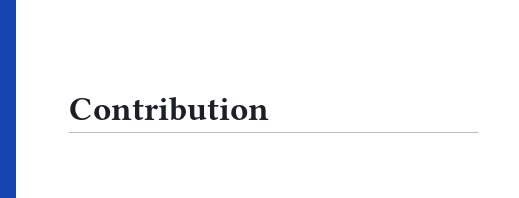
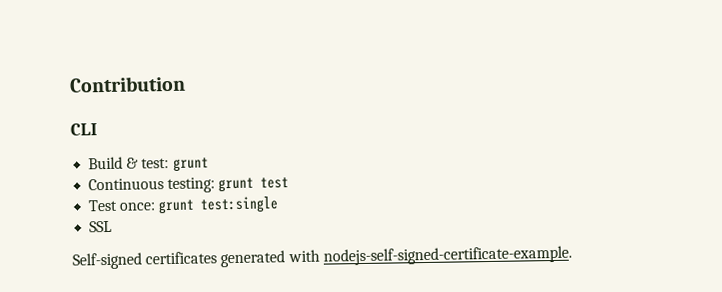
+ CLI
+ Build & test: grunt
+ Continuous testing: grunt test
+ Test once: grunt test:single
+ SSL
+ Self-signed certificates generated with nodejs-self-signed-certificate-example.

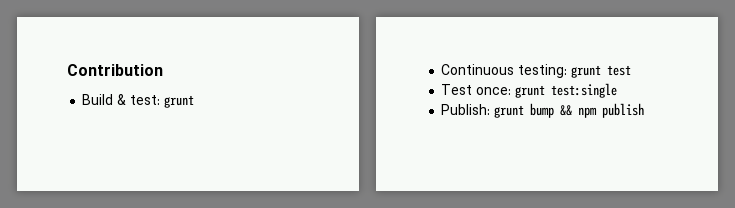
- CLI
- SSL
- Self-signed certificates generated with nodejs-self-signed-certificate-example.
+ Publish: grunt bump && npm publish

